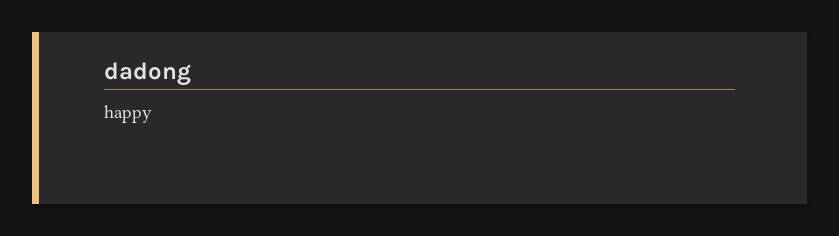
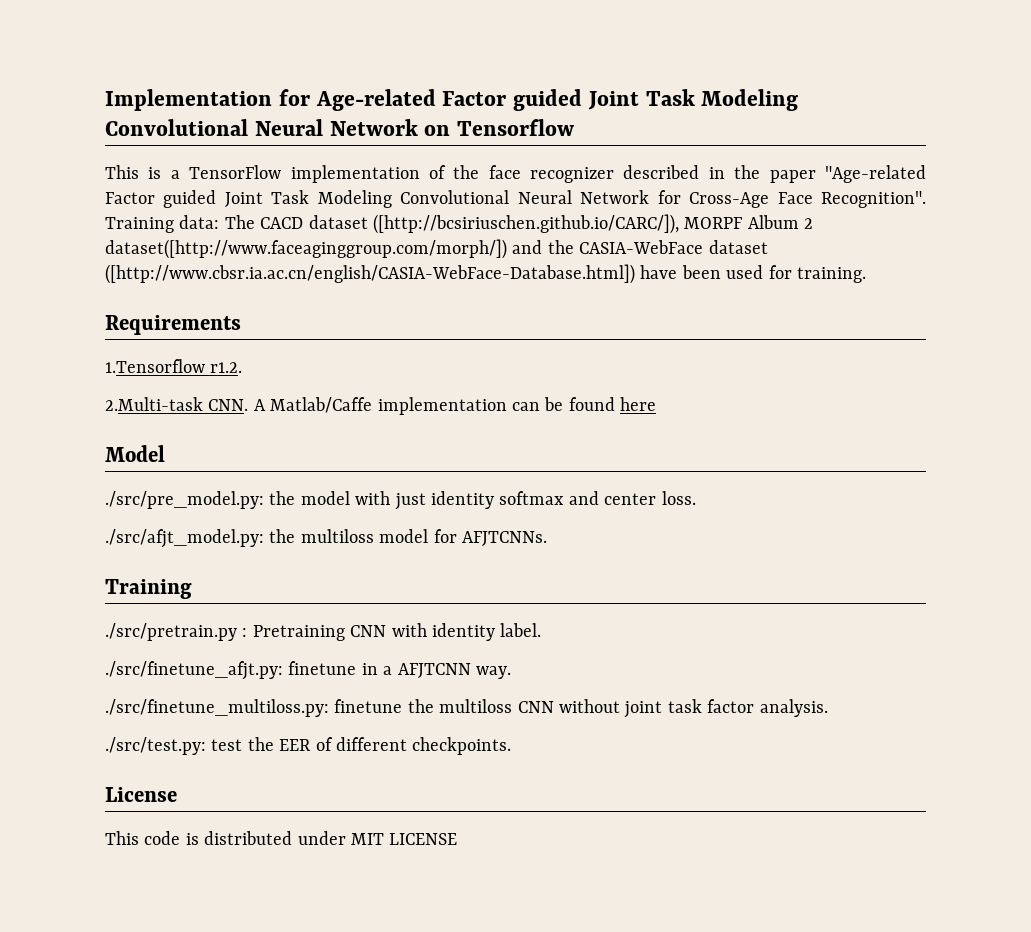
- dadong
- happy
+ Implementation for Age-related Factor guided Joint Task Modeling Convolutional Neural Network on Tensorflow
+ This is a TensorFlow implementation of the face recognizer described in the paper "Age-related Factor guided Joint Task Modeling Convolutional Neural Network for Cross-Age Face Recognition". Training data: The CACD dataset ([http://bcsiriuschen.github.io/CARC/]), MORPF Album 2 dataset([http://www.faceaginggroup.com/morph/]) and the CASIA-WebFace dataset ([http://www.cbsr.ia.ac.cn/english/CASIA-WebFace-Database.html]) have been used for training.
+ Requirements
+ 1.Tensorflow r1.2.
+ 2.Multi-task CNN. A Matlab/Caffe implementation can be found here
+ Model
+ ./src/pre_model.py: the model with just identity softmax and center loss.
+ ./src/afjt_model.py: the multiloss model for AFJTCNNs.
+ Training
+ ./src/pretrain.py : Pretraining CNN with identity label.
+ ./src/finetune_afjt.py: finetune in a AFJTCNN way.
+ ./src/finetune_multiloss.py: finetune the multiloss CNN without joint task factor analysis.
+ ./src/test.py: test the EER of different checkpoints.
+ License
+ This code is distributed under MIT LICENSE

